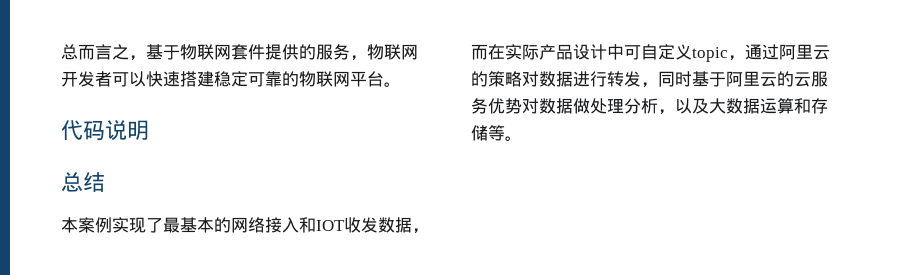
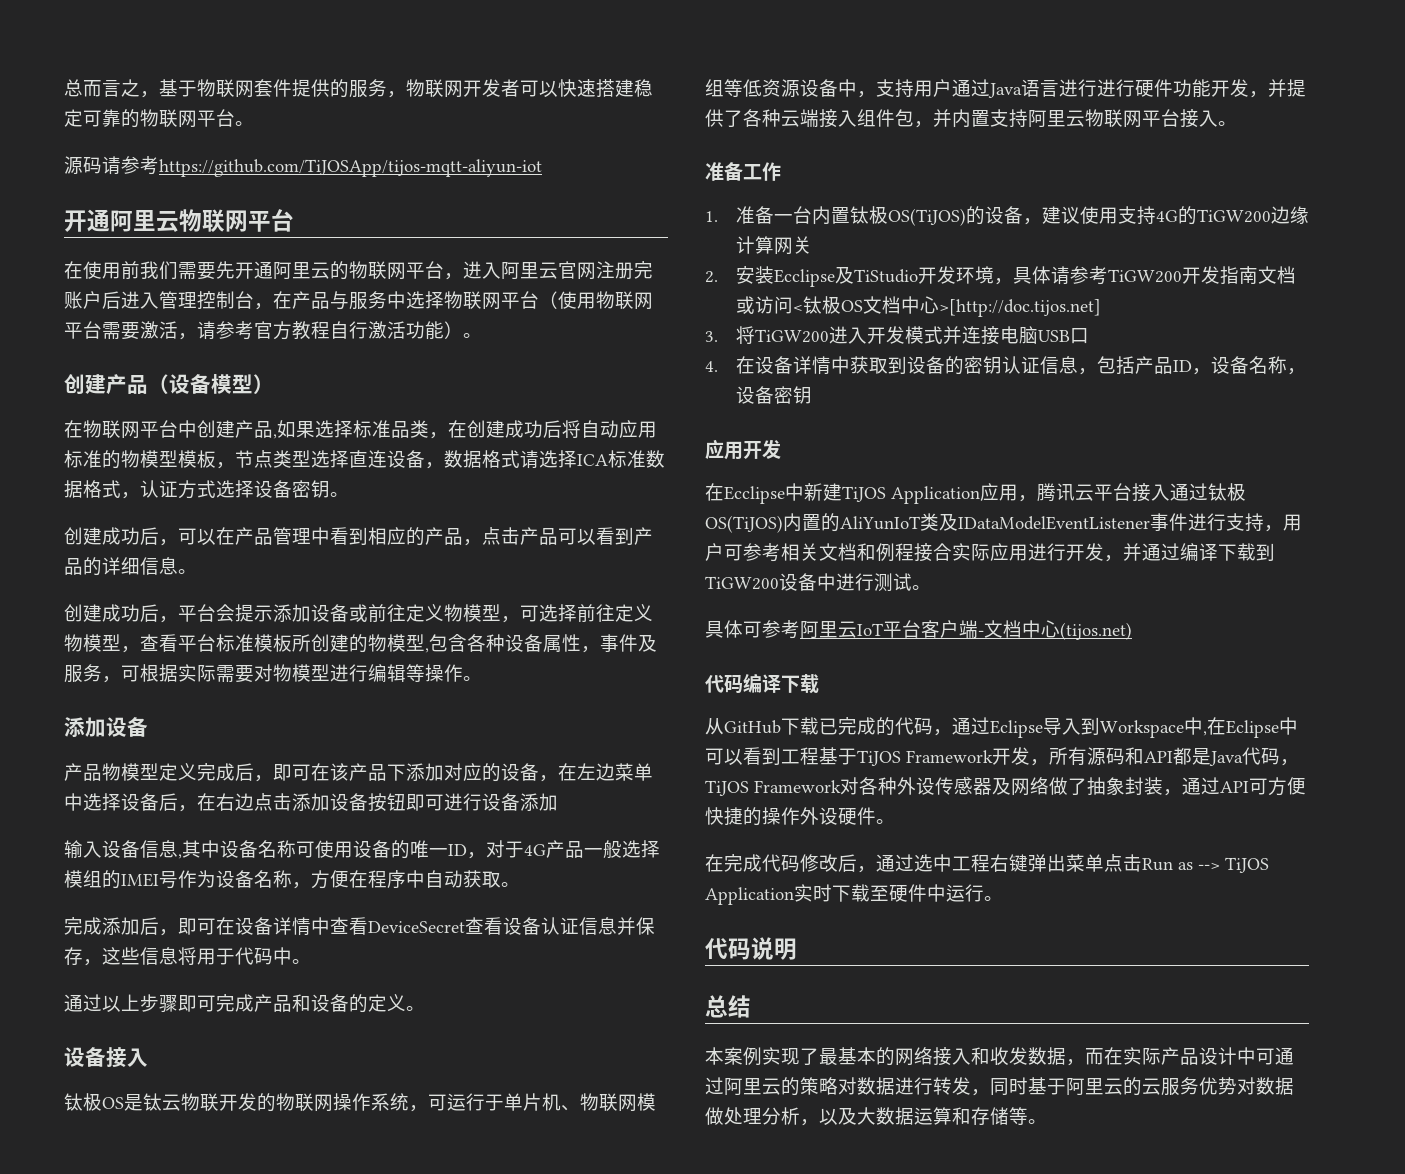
+ 源码请参考https://github.com/TiJOSApp/tijos-mqtt-aliyun-iot
+ 开通阿里云物联网平台
+ 在使用前我们需要先开通阿里云的物联网平台，进入阿里云官网注册完账户后进入管理控制台，在产品与服务中选择物联网平台（使用物联网平台需要激活，请参考官方教程自行激活功能）。
+ 创建产品（设备模型）
+ 在物联网平台中创建产品,如果选择标准品类，在创建成功后将自动应用标准的物模型模板，节点类型选择直连设备，数据格式请选择ICA标准数据格式，认证方式选择设备密钥。
+ 创建成功后，可以在产品管理中看到相应的产品，点击产品可以看到产品的详细信息。
+ 创建成功后，平台会提示添加设备或前往定义物模型，可选择前往定义物模型，查看平台标准模板所创建的物模型,包含各种设备属性，事件及服务，可根据实际需要对物模型进行编辑等操作。
+ 添加设备
+ 产品物模型定义完成后，即可在该产品下添加对应的设备，在左边菜单中选择设备后，在右边点击添加设备按钮即可进行设备添加
+ 输入设备信息,其中设备名称可使用设备的唯一ID，对于4G产品一般选择模组的IMEI号作为设备名称，方便在程序中自动获取。
+ 完成添加后，即可在设备详情中查看DeviceSecret查看设备认证信息并保存，这些信息将用于代码中。
+ 通过以上步骤即可完成产品和设备的定义。
+ 设备接入
+ 钛极OS是钛云物联开发的物联网操作系统，可运行于单片机、物联网模组等低资源设备中，支持用户通过Java语言进行进行硬件功能开发，并提供了各种云端接入组件包，并内置支持阿里云物联网平台接入。
+ 准备工作
+ 1.准备一台内置钛极OS(TiJOS)的设备，建议使用支持4G的TiGW200边缘计算网关
+ 2.安装Ecclipse及TiStudio开发环境，具体请参考TiGW200开发指南文档或访问<钛极OS文档中心>[http://doc.tijos.net]
+ 3.将TiGW200进入开发模式并连接电脑USB口
+ 4.在设备详情中获取到设备的密钥认证信息，包括产品ID，设备名称，设备密钥
+ 应用开发
+ 在Ecclipse中新建TiJOS Application应用，腾讯云平台接入通过钛极OS(TiJOS)内置的AliYunIoT类及IDataModelEventListener事件进行支持，用户可参考相关文档和例程接合实际应用进行开发，并通过编译下载到TiGW200设备中进行测试。
+ 具体可参考阿里云IoT平台客户端-文档中心(tijos.net)
+ 代码编译下载
+ 从GitHub下载已完成的代码，通过Eclipse导入到Workspace中,在Eclipse中可以看到工程基于TiJOS Framework开发，所有源码和API都是Java代码，TiJOS Framework对各种外设传感器及网络做了抽象封装，通过API可方便快捷的操作外设硬件。
+ 在完成代码修改后，通过选中工程右键弹出菜单点击Run as --> TiJOS Application实时下载至硬件中运行。
- 本案例实现了最基本的网络接入和IOT收发数据，而在实际产品设计中可自定义topic，通过阿里云的策略对数据进行转发，同时基于阿里云的云服务优势对数据做处理分析，以及大数据运算和存储等。
+ 本案例实现了最基本的网络接入和收发数据，而在实际产品设计中可通过阿里云的策略对数据进行转发，同时基于阿里云的云服务优势对数据做处理分析，以及大数据运算和存储等。

